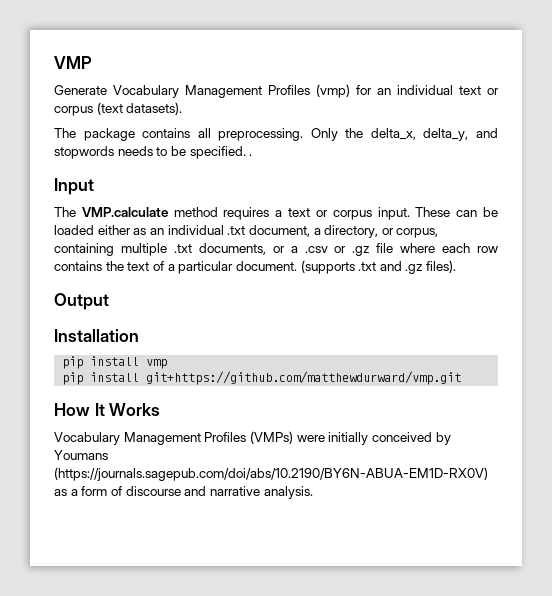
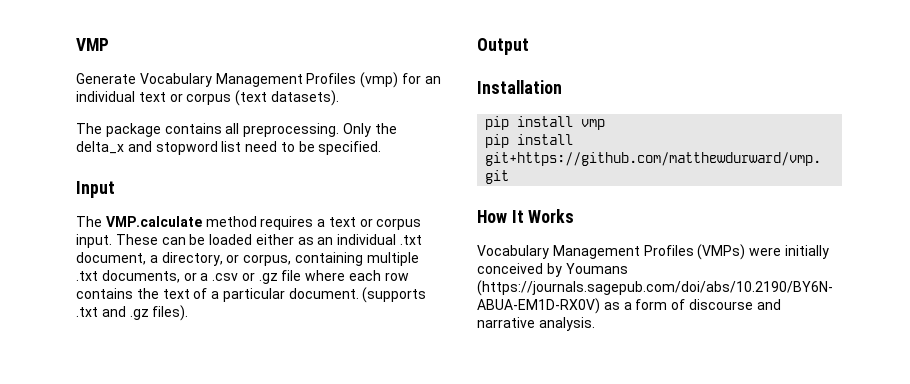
- Only the delta_x, delta_y, and stopwords needs to be specified. .
+ Only the delta_x and stopword list need to be specified.

